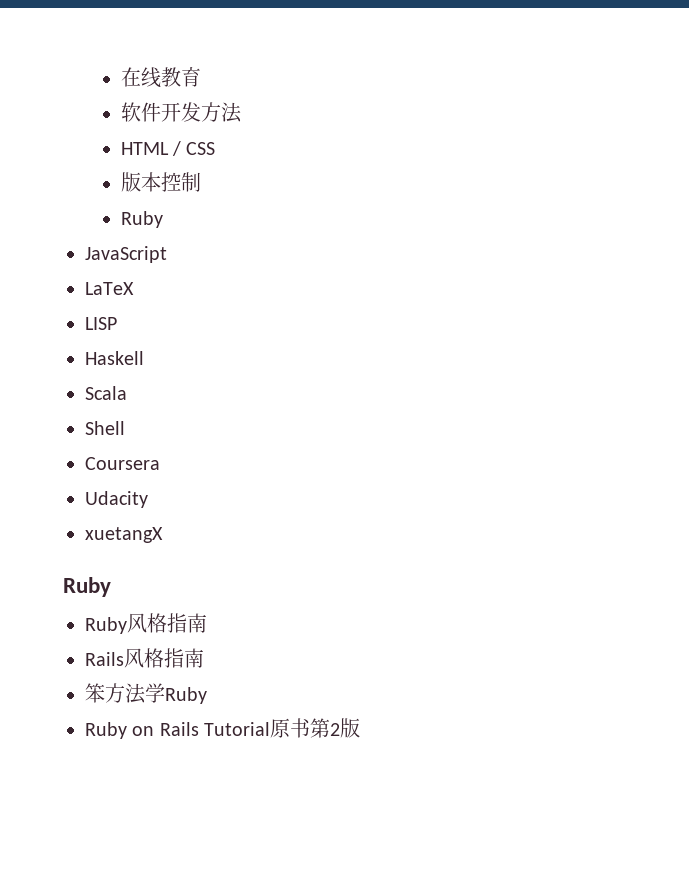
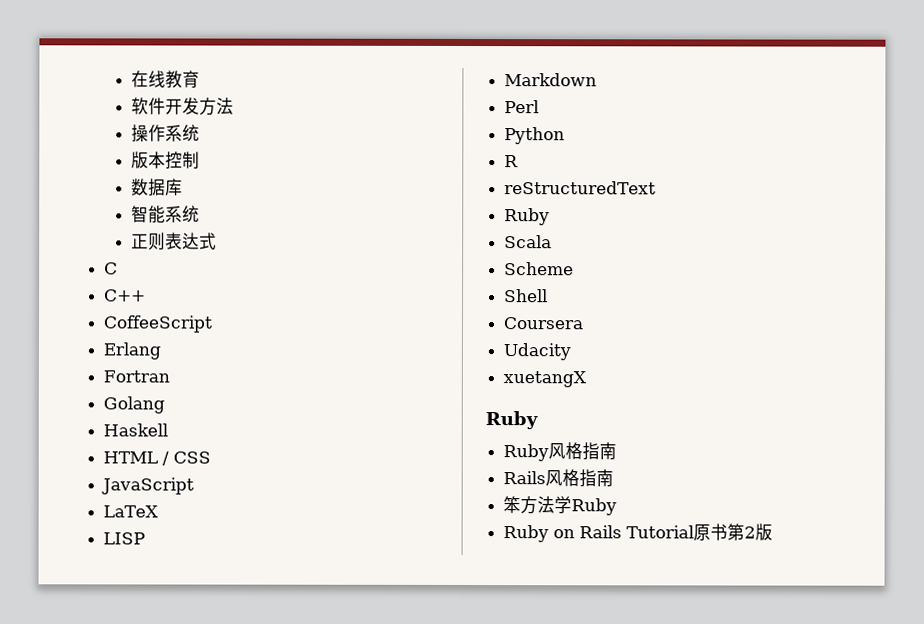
- HTML / CSS
+ 操作系统
  版本控制
- Ruby
+ 数据库
+ 智能系统
+ 正则表达式
+ C
+ C++
+ CoffeeScript
+ Erlang
+ Fortran
+ Golang
+ Haskell
+ HTML / CSS
  JavaScript
  LaTeX
  LISP
- Haskell
+ Markdown
+ Perl
+ Python
+ R
+ reStructuredText
+ Ruby
+ Scheme

